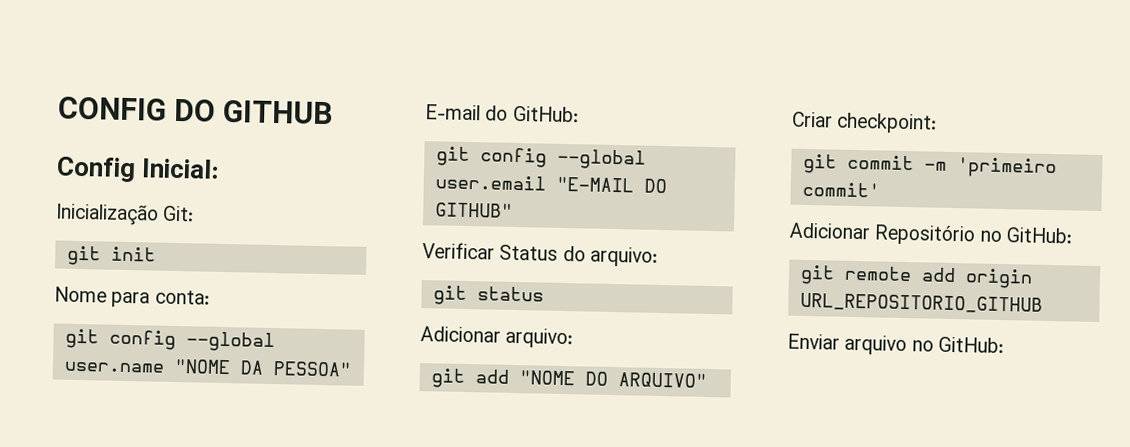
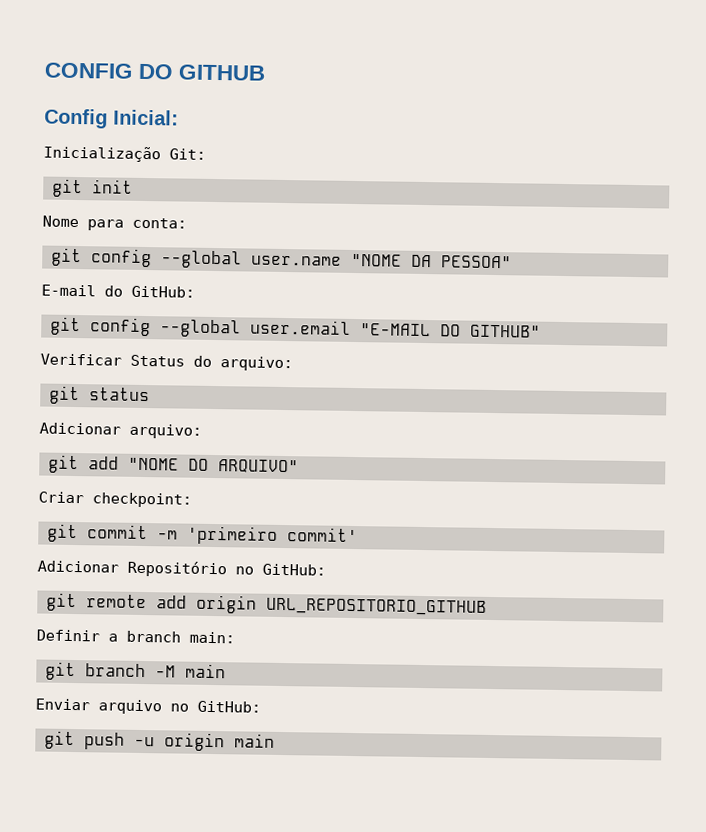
+ Definir a branch main:
+ git branch -M main
+ git push -u origin main

